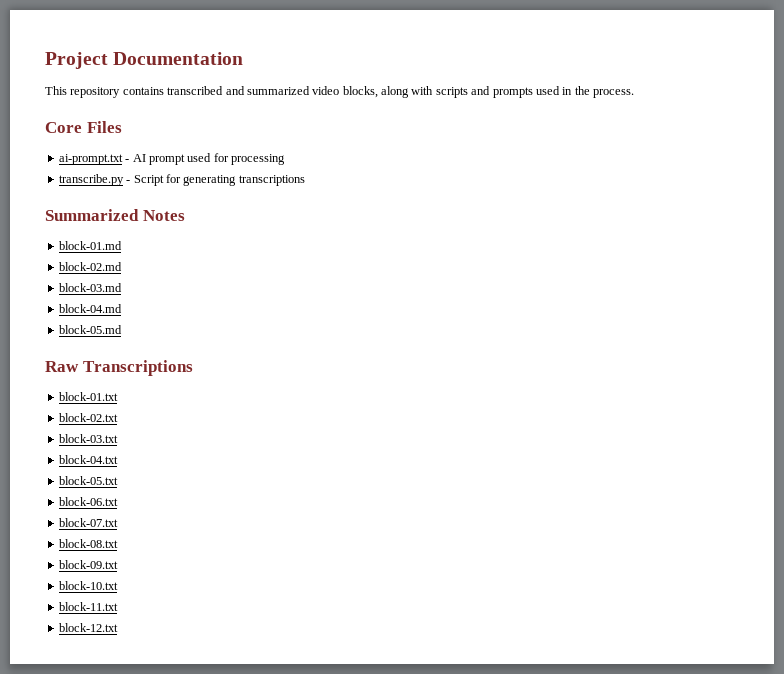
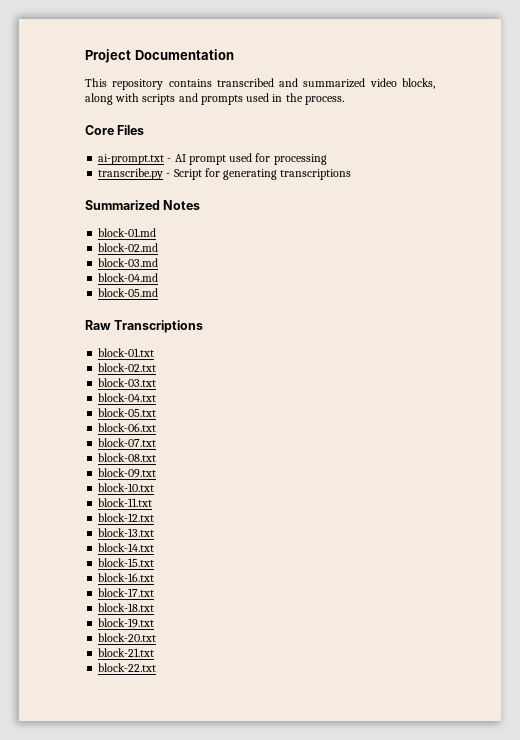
+ block-13.txt
+ block-14.txt
+ block-15.txt
+ block-16.txt
+ block-17.txt
+ block-18.txt
+ block-19.txt
+ block-20.txt
+ block-21.txt
+ block-22.txt

